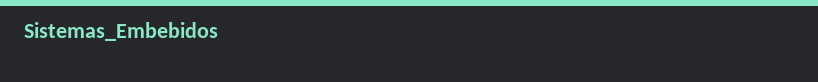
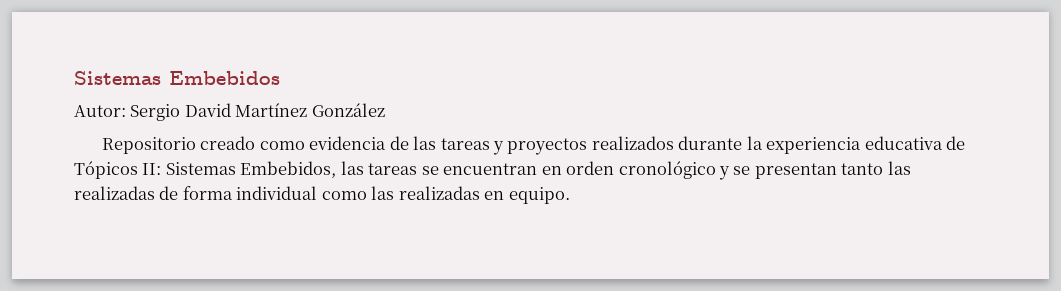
- Sistemas_Embebidos
+ Sistemas Embebidos
+ Autor: Sergio David Martínez González
+ Repositorio creado como evidencia de las tareas y proyectos realizados durante la experiencia educativa de Tópicos II: Sistemas Embebidos, las tareas se encuentran en orden cronológico y se presentan tanto las realizadas de forma individual como las realizadas en equipo.

